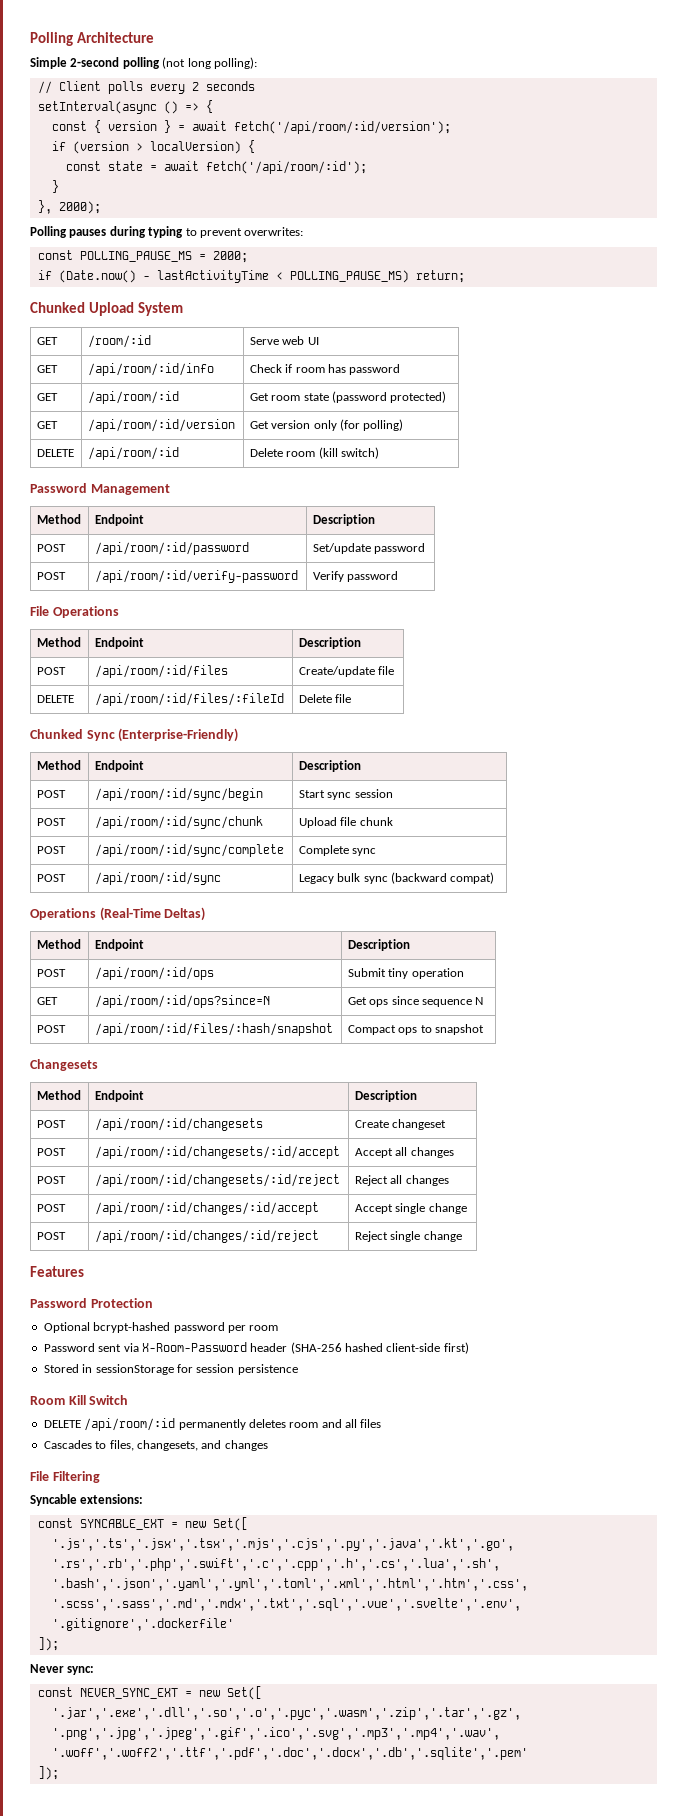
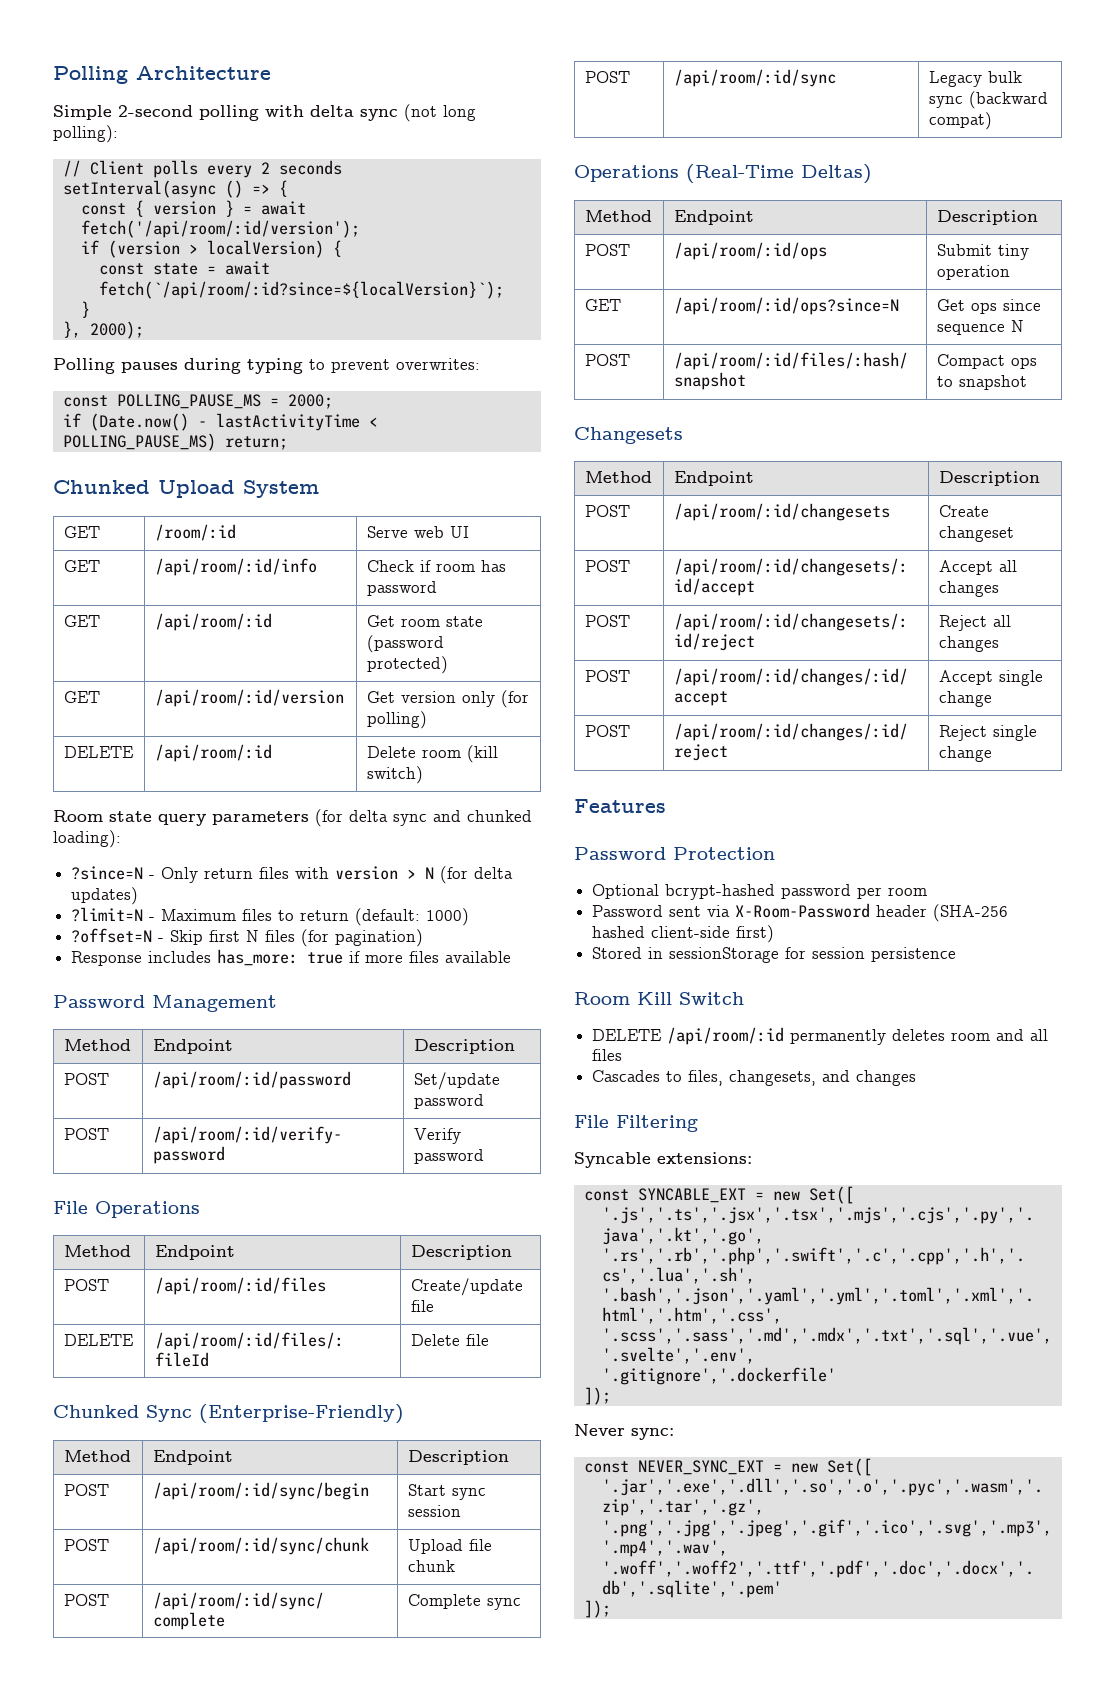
- Simple 2-second polling (not long polling):
+ Simple 2-second polling with delta sync (not long polling):
- const state = await fetch('/api/room/:id');
+ const state = await fetch(`/api/room/:id?since=${localVersion}`);
+ Room state query parameters (for delta sync and chunked loading):
+ ?since=N - Only return files with version > N (for delta updates)
+ ?limit=N - Maximum files to return (default: 1000)
+ ?offset=N - Skip first N files (for pagination)
+ Response includes has_more: true if more files available

